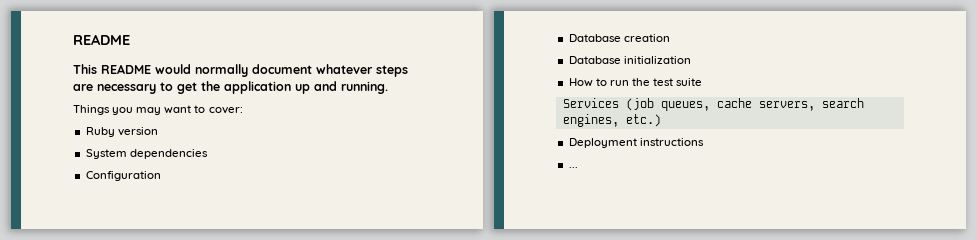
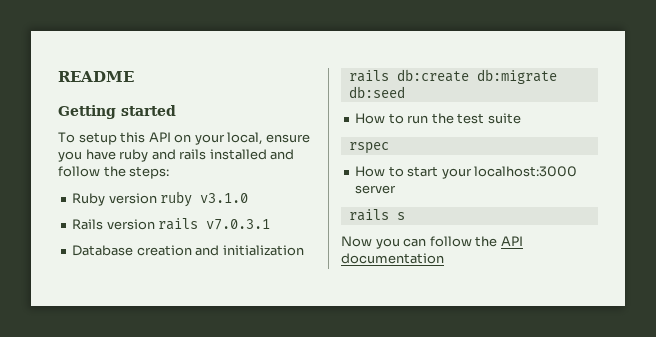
- This README would normally document whatever steps are necessary to get the application up and running.
- Things you may want to cover:
- Ruby version
- System dependencies
- Configuration
- Database creation
- Database initialization
+ Getting started
+ To setup this API on your local, ensure you have ruby and rails installed and follow the steps:
+ Ruby version ruby v3.1.0
+ Rails version rails v7.0.3.1
+ Database creation and initialization
+ rails db:create db:migrate db:seed
- Services (job queues, cache servers, search engines, etc.)
- Deployment instructions
- ...
+ rspec
+ How to start your localhost:3000 server
+ rails s
+ Now you can follow the API documentation

